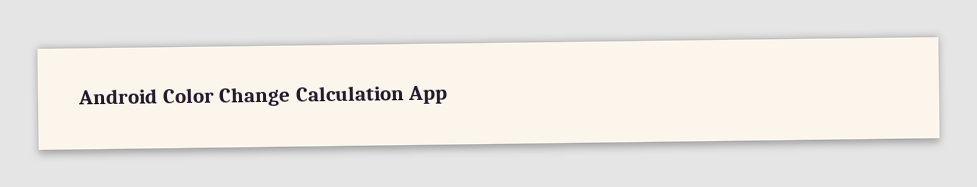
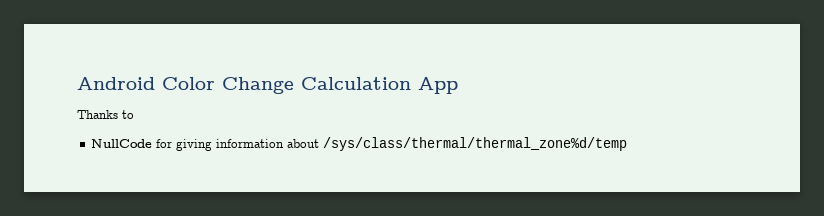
+ Thanks to
+ NullCode for giving information about /sys/class/thermal/thermal_zone%d/temp

